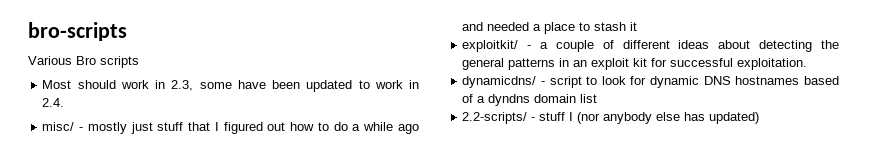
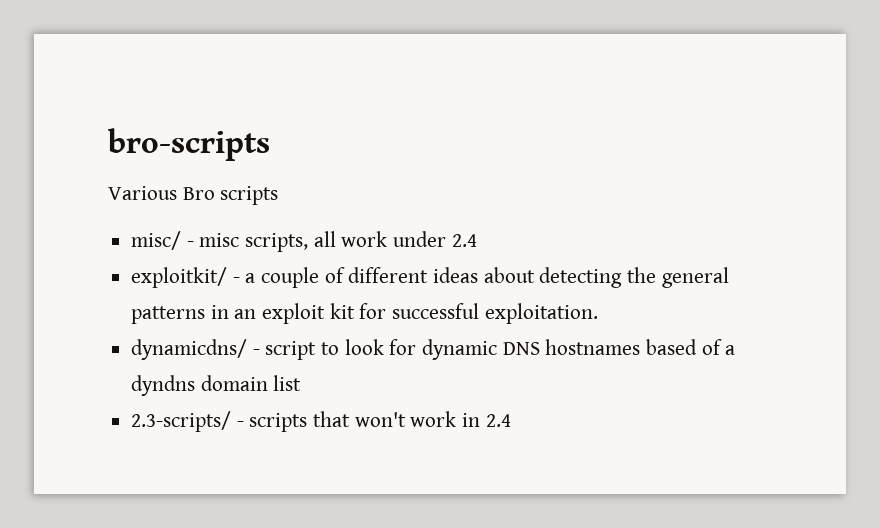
- Most should work in 2.3, some have been updated to work in 2.4.
- misc/ - mostly just stuff that I figured out how to do a while ago and needed a place to stash it
+ misc/ - misc scripts, all work under 2.4
- 2.2-scripts/ - stuff I (nor anybody else has updated)
+ 2.3-scripts/ - scripts that won't work in 2.4

